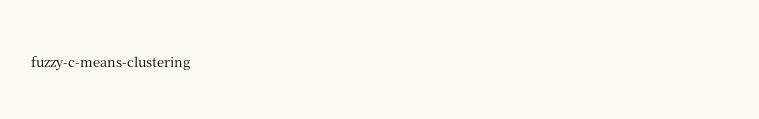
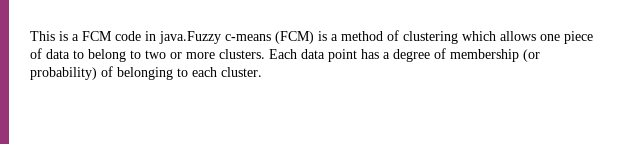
- fuzzy-c-means-clustering
+ This is a FCM code in java.Fuzzy c-means (FCM) is a method of clustering which allows one piece of data to belong to two or more clusters. Each data point has a degree of membership (or probability) of belonging to each cluster.

